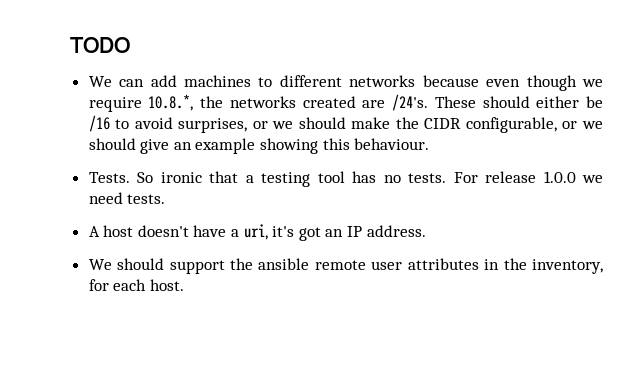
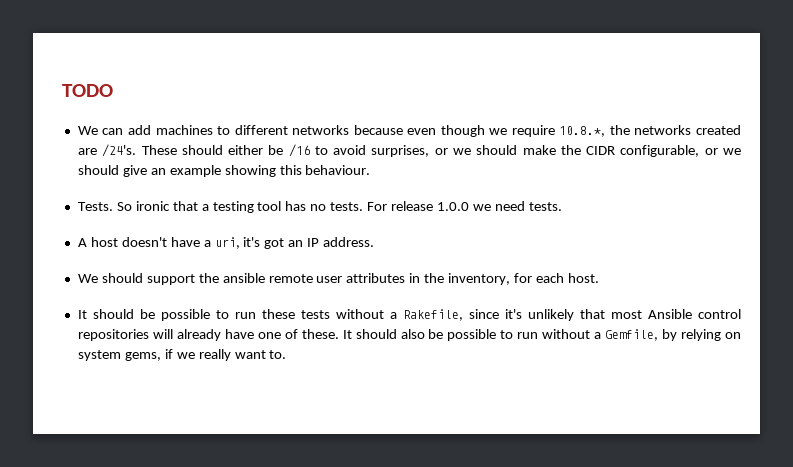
+ It should be possible to run these tests without a Rakefile, since it's unlikely that most Ansible control repositories will already have one of these. It should also be possible to run without a Gemfile, by relying on system gems, if we really want to.

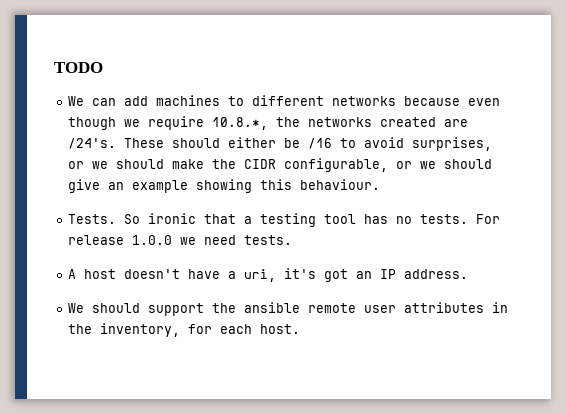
- It should be possible to run these tests without a Rakefile, since it's unlikely that most Ansible control repositories will already have one of these. It should also be possible to run without a Gemfile, by relying on system gems, if we really want to.

